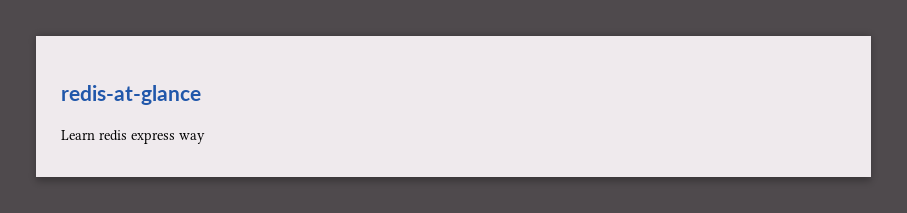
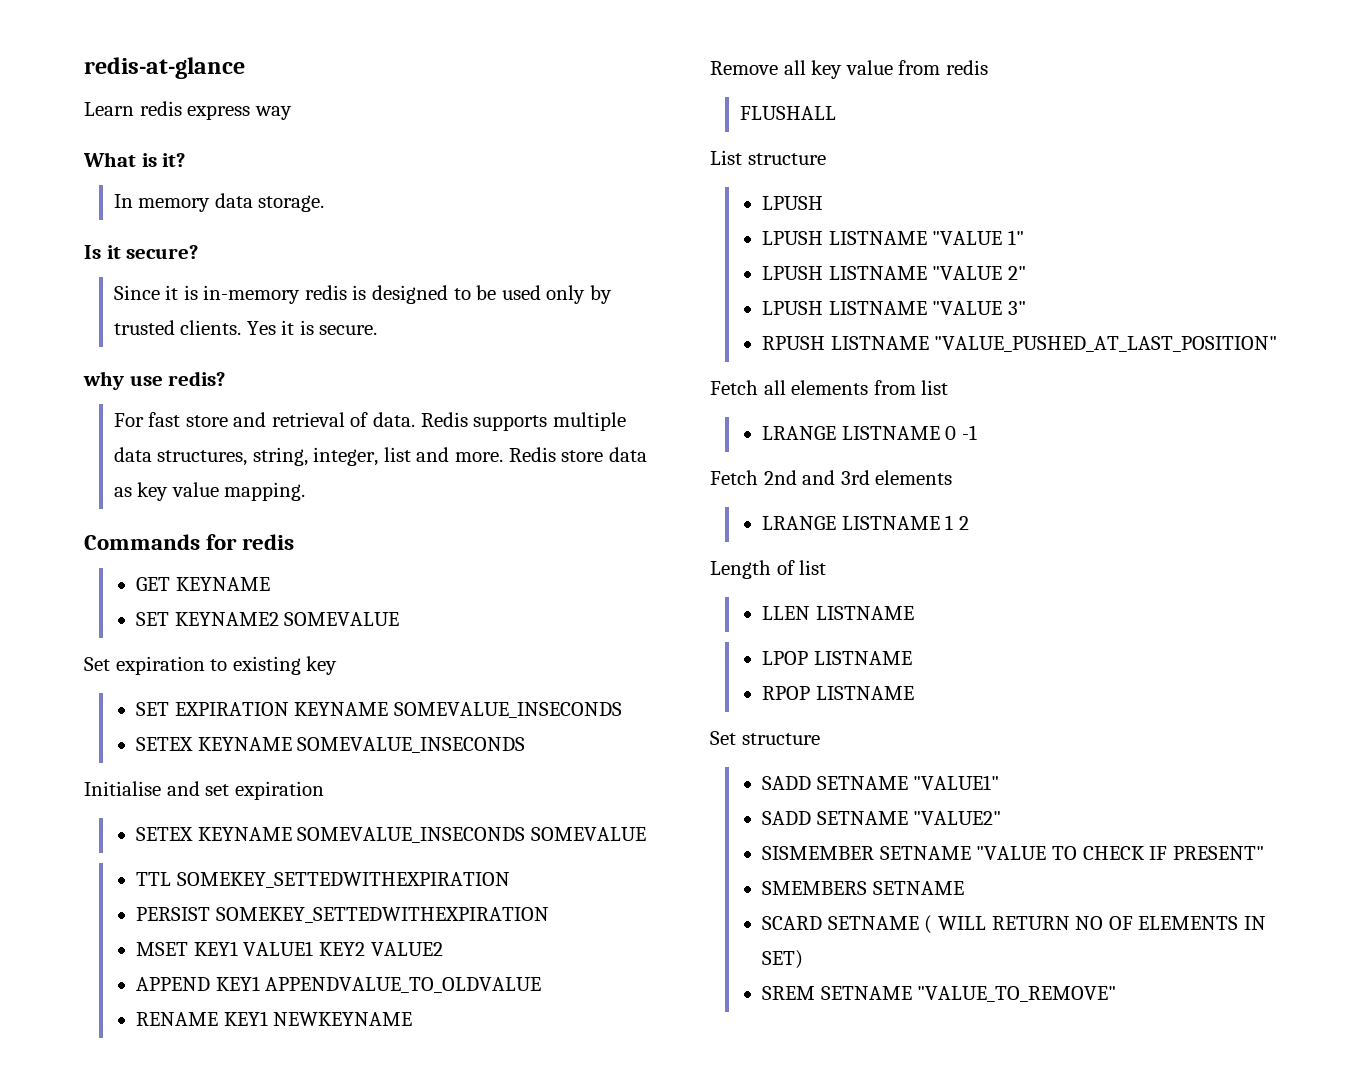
+ What is it?
+ In memory data storage.
+ Is it secure?
+ Since it is in-memory redis is designed to be used only by trusted clients. Yes it is secure.
+ why use redis?
+ For fast store and retrieval of data. Redis supports multiple data structures, string, integer, list and more. Redis store data as key value mapping.
+ Commands for redis
+ GET KEYNAME
+ SET KEYNAME2 SOMEVALUE
+ Set expiration to existing key
+ SET EXPIRATION KEYNAME SOMEVALUE_INSECONDS
+ SETEX KEYNAME SOMEVALUE_INSECONDS
+ Initialise and set expiration
+ SETEX KEYNAME SOMEVALUE_INSECONDS SOMEVALUE
+ TTL SOMEKEY_SETTEDWITHEXPIRATION
+ PERSIST SOMEKEY_SETTEDWITHEXPIRATION
+ MSET KEY1 VALUE1 KEY2 VALUE2
+ APPEND KEY1 APPENDVALUE_TO_OLDVALUE
+ RENAME KEY1 NEWKEYNAME
+ Remove all key value from redis
+ FLUSHALL
+ List structure
+ LPUSH
+ LPUSH LISTNAME "VALUE 1"
+ LPUSH LISTNAME "VALUE 2"
+ LPUSH LISTNAME "VALUE 3"
+ RPUSH LISTNAME "VALUE_PUSHED_AT_LAST_POSITION"
+ Fetch all elements from list
+ LRANGE LISTNAME 0 -1
+ Fetch 2nd and 3rd elements
+ LRANGE LISTNAME 1 2
+ Length of list
+ LLEN LISTNAME
+ LPOP LISTNAME
+ RPOP LISTNAME
+ Set structure
+ SADD SETNAME "VALUE1"
+ SADD SETNAME "VALUE2"
+ SISMEMBER SETNAME "VALUE TO CHECK IF PRESENT"
+ SMEMBERS SETNAME
+ SCARD SETNAME ( WILL RETURN NO OF ELEMENTS IN SET)
+ SREM SETNAME "VALUE_TO_REMOVE"

